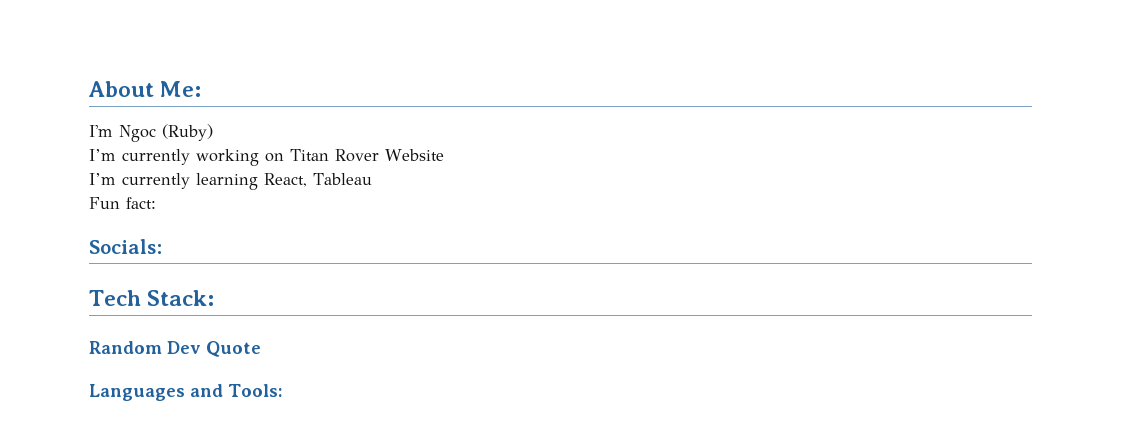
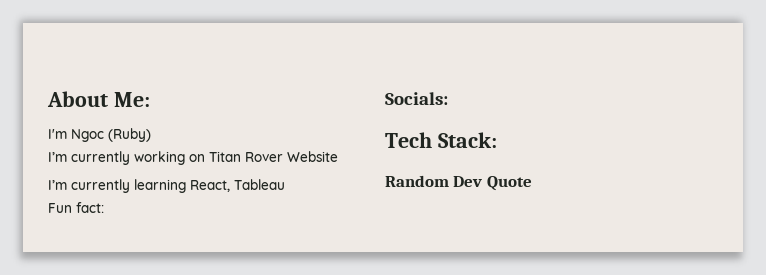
- Languages and Tools:

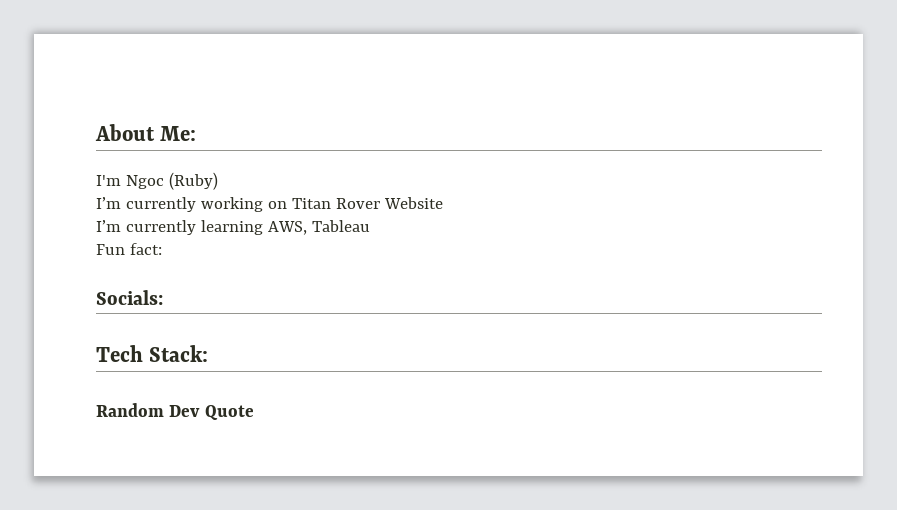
- I’m currently learning React, Tableau
+ I’m currently learning AWS, Tableau

